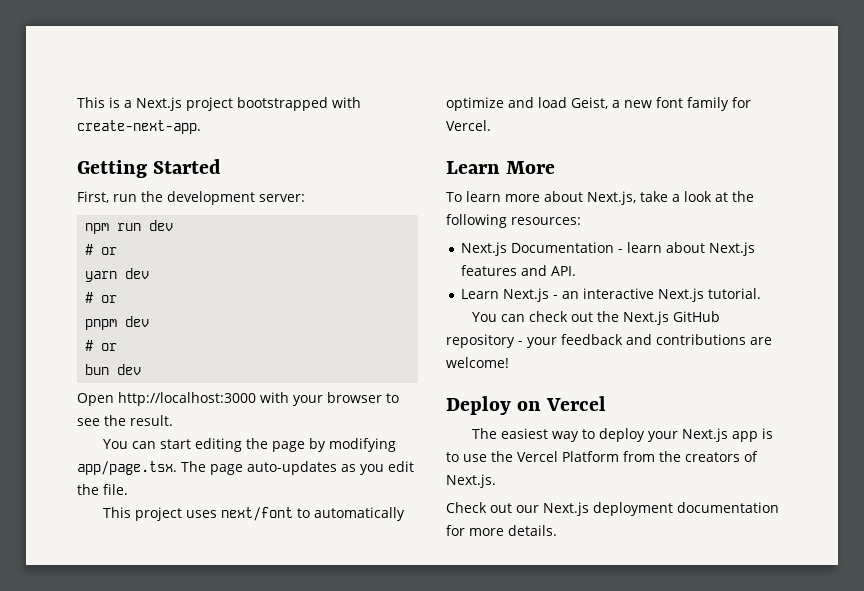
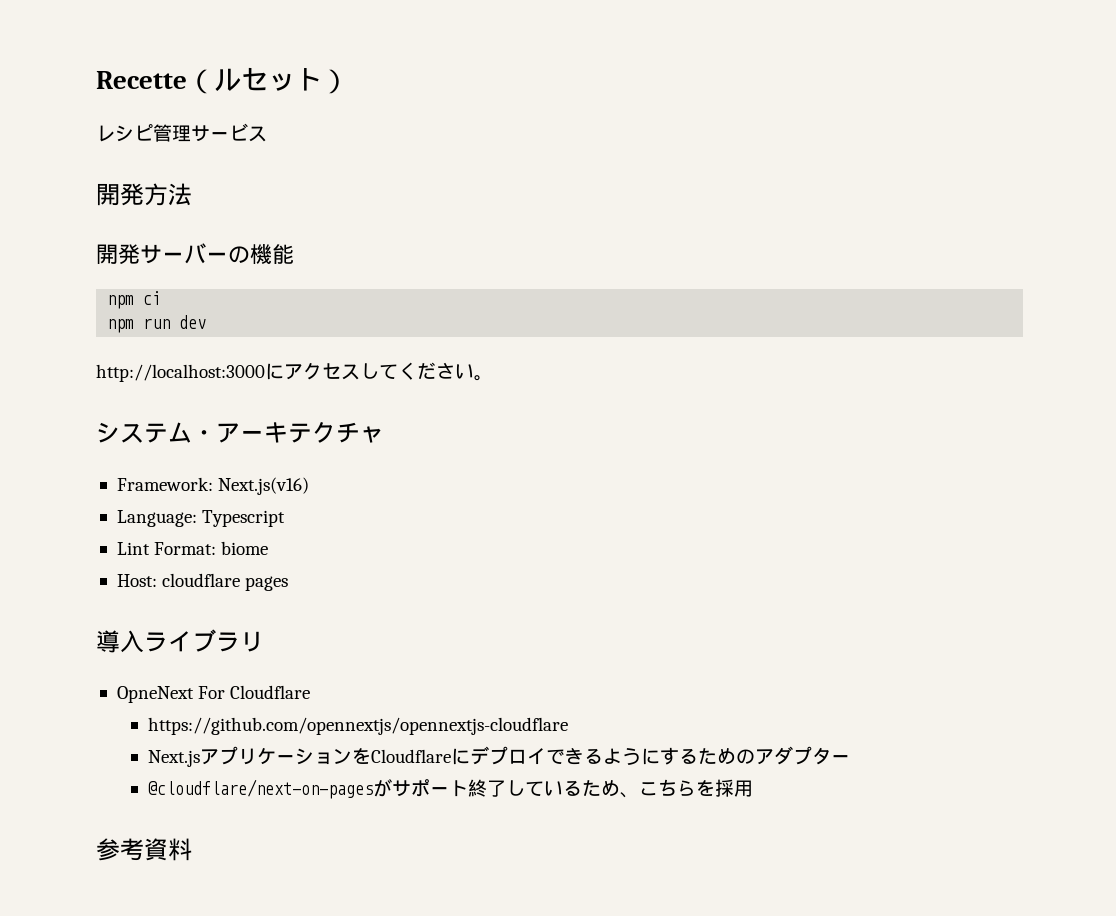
- This is a Next.js project bootstrapped with create-next-app.
- Getting Started
- First, run the development server:
+ Recette（ルセット）
+ レシピ管理サービス
+ 開発方法
+ 開発サーバーの機能
+ npm ci
  npm run dev
- # or
- yarn dev
- # or
- pnpm dev
- # or
- bun dev
- Open http://localhost:3000 with your browser to see the result.
- You can start editing the page by modifying app/page.tsx. The page auto-updates as you edit the file.
- This project uses next/font to automatically optimize and load Geist, a new font family for Vercel.
- Learn More
- To learn more about Next.js, take a look at the following resources:
- Next.js Documentation - learn about Next.js features and API.
- Learn Next.js - an interactive Next.js tutorial.
- You can check out the Next.js GitHub repository - your feedback and contributions are welcome!
- Deploy on Vercel
- The easiest way to deploy your Next.js app is to use the Vercel Platform from the creators of Next.js.
- Check out our Next.js deployment documentation for more details.
+ http://localhost:3000にアクセスしてください。
+ システム・アーキテクチャ
+ Framework: Next.js(v16)
+ Language: Typescript
+ Lint Format: biome
+ Host: cloudflare pages
+ 導入ライブラリ
+ OpneNext For Cloudflare
+ https://github.com/opennextjs/opennextjs-cloudflare
+ Next.jsアプリケーションをCloudflareにデプロイできるようにするためのアダプター
+ @cloudflare/next-on-pagesがサポート終了しているため、こちらを採用
+ 参考資料

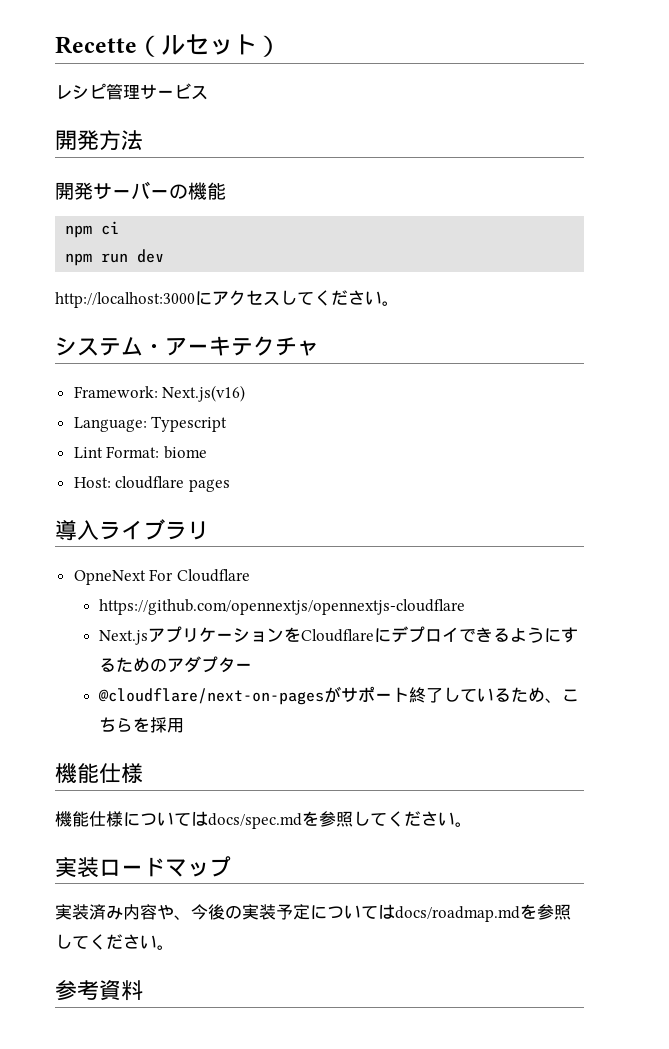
  @cloudflare/next-on-pagesがサポート終了しているため、こちらを採用
+ 機能仕様
+ 機能仕様についてはdocs/spec.mdを参照してください。
+ 実装ロードマップ
+ 実装済み内容や、今後の実装予定についてはdocs/roadmap.mdを参照してください。

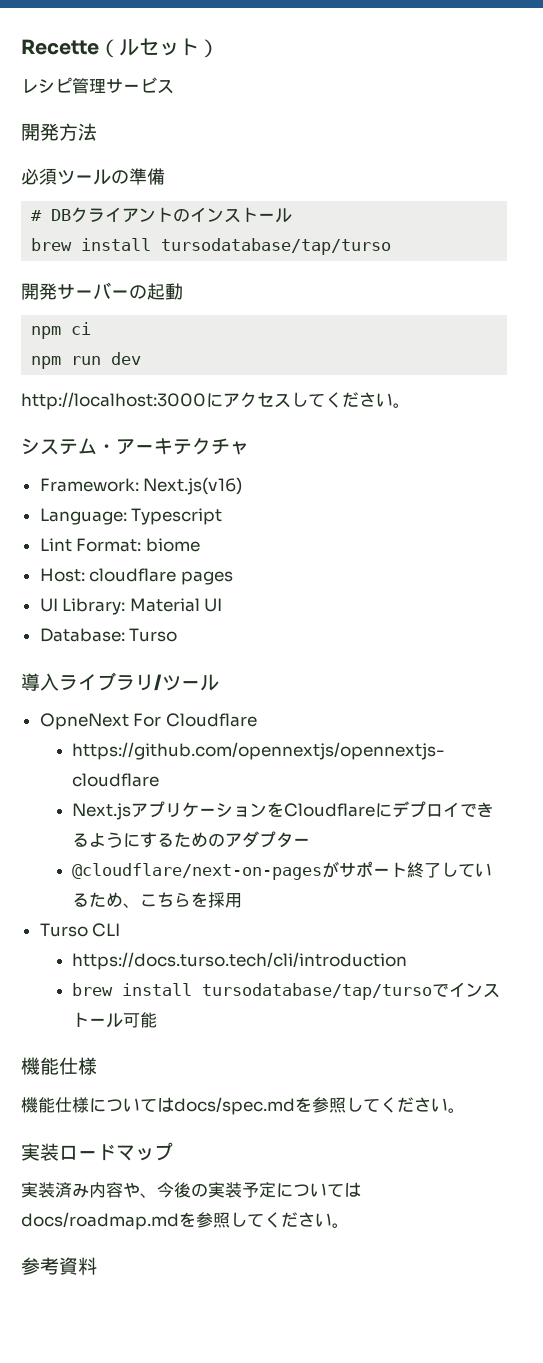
+ 必須ツールの準備
+ # DBクライアントのインストール
+ brew install tursodatabase/tap/turso
- 開発サーバーの機能
+ 開発サーバーの起動
+ UI Library: Material UI
+ Database: Turso
- 導入ライブラリ
+ 導入ライブラリ/ツール
+ Turso CLI
+ https://docs.turso.tech/cli/introduction
+ brew install tursodatabase/tap/tursoでインストール可能

